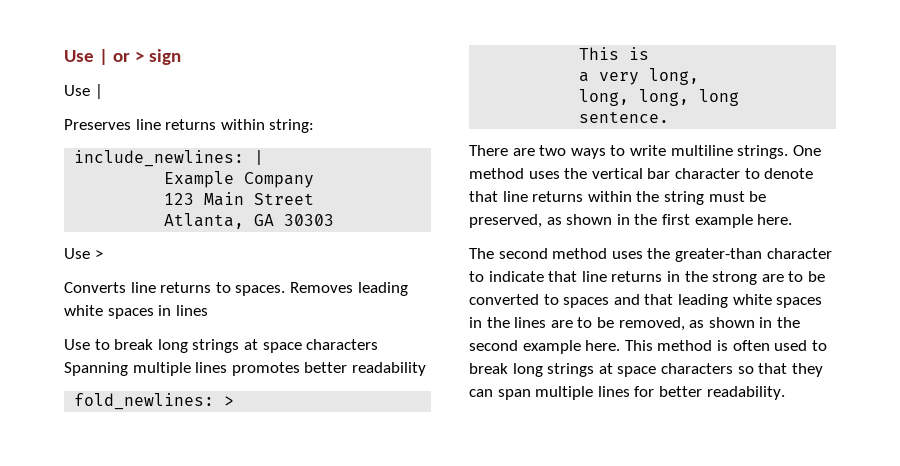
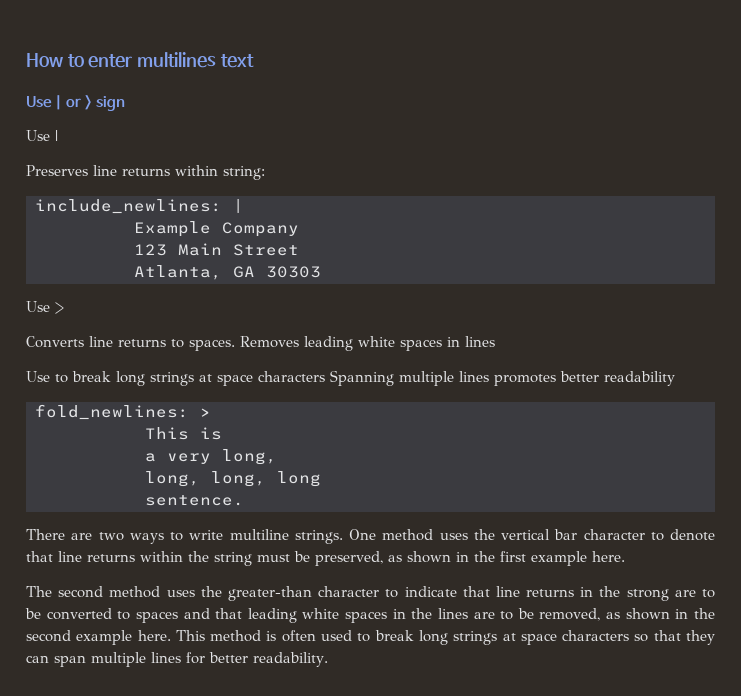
+ How to enter multilines text

